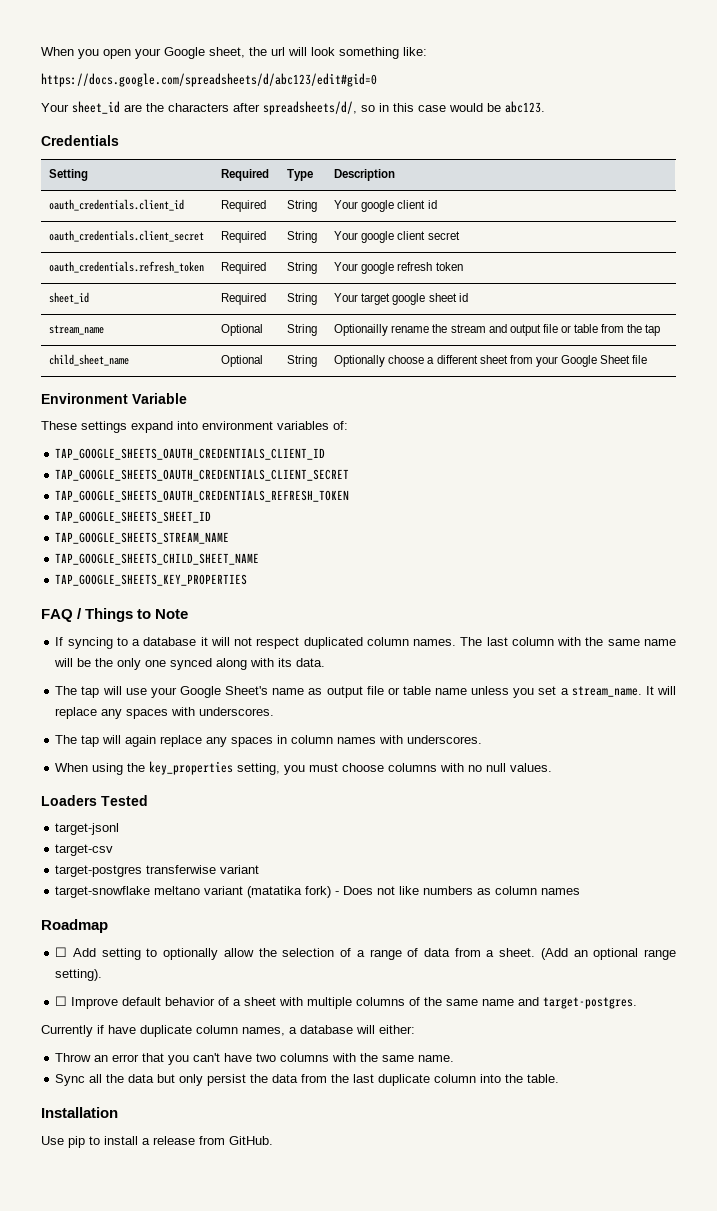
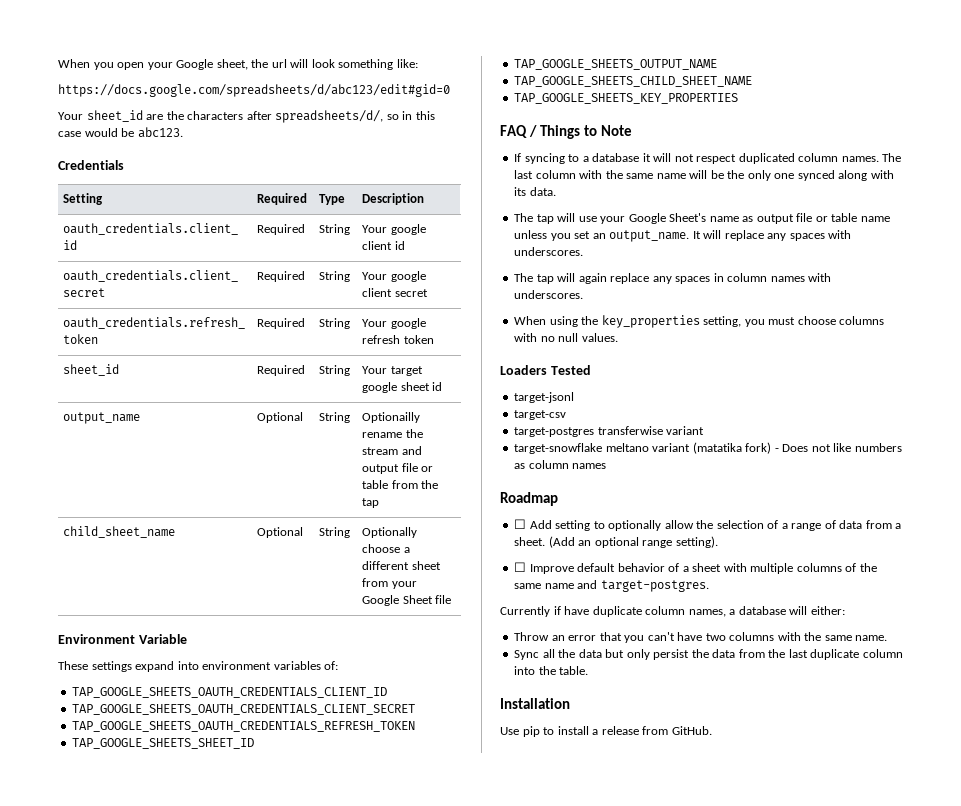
- stream_name | Optional | String | Optionailly rename the stream and output file or table from the tap
+ output_name | Optional | String | Optionailly rename the stream and output file or table from the tap
- TAP_GOOGLE_SHEETS_STREAM_NAME
+ TAP_GOOGLE_SHEETS_OUTPUT_NAME
- The tap will use your Google Sheet's name as output file or table name unless you set a stream_name.
+ The tap will use your Google Sheet's name as output file or table name unless you set an output_name.

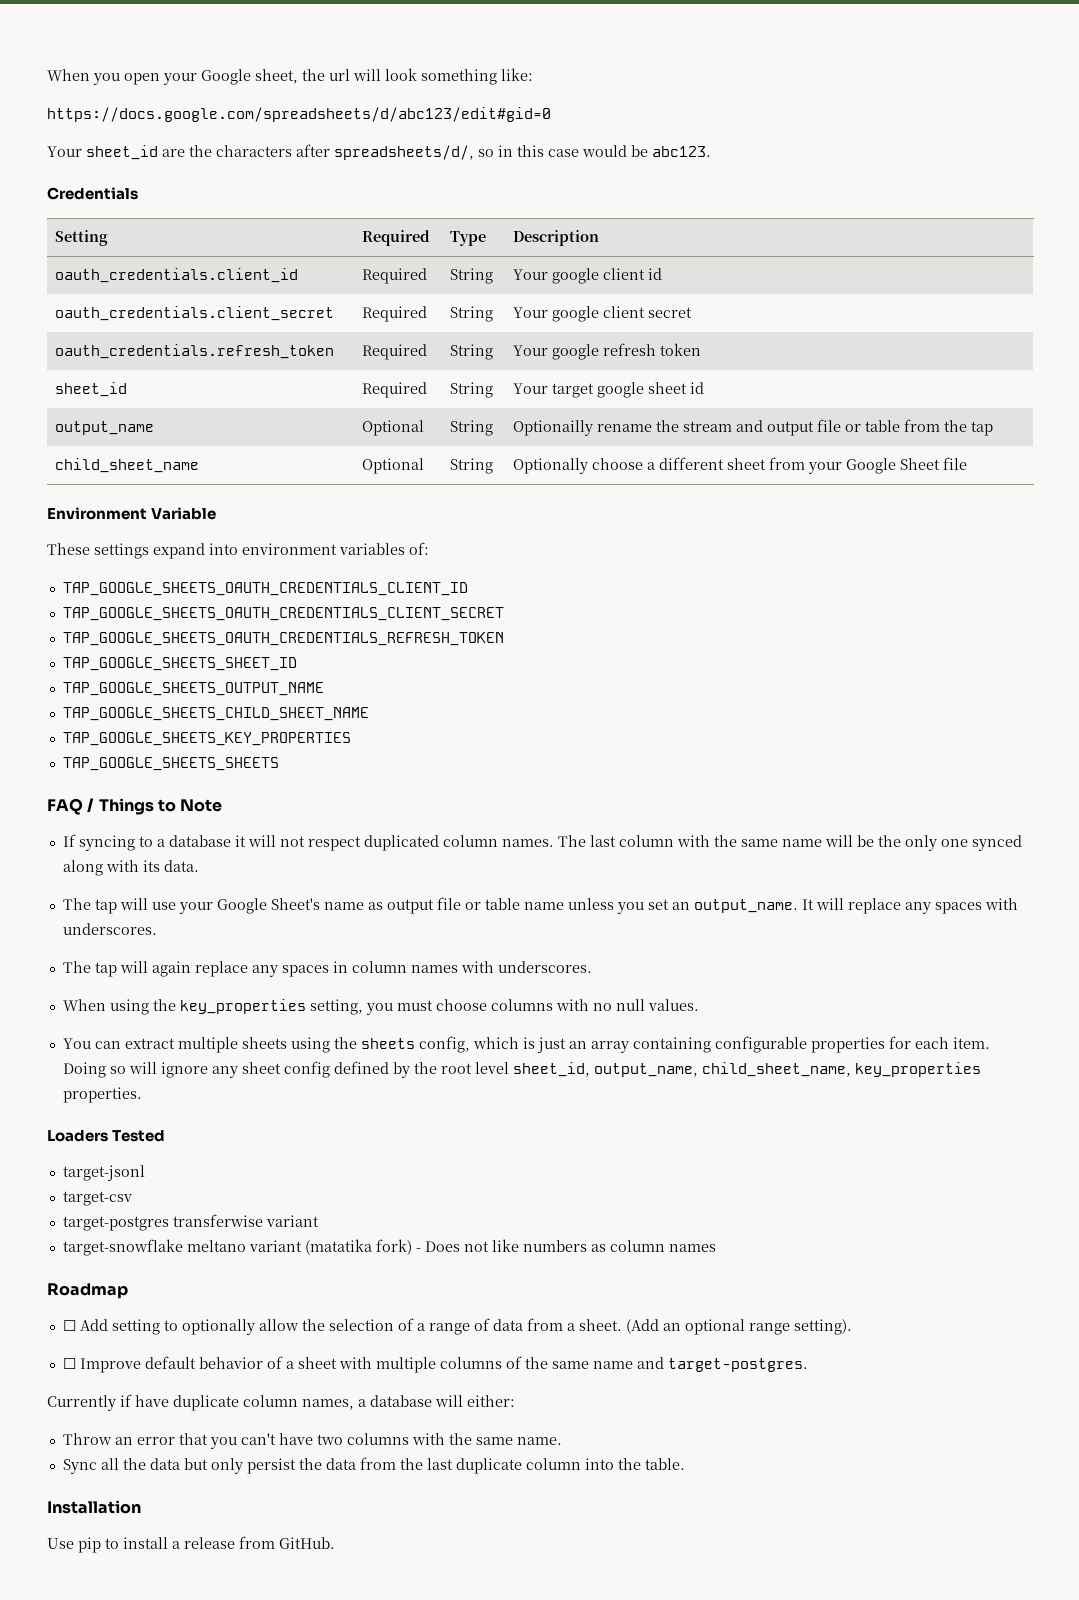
+ TAP_GOOGLE_SHEETS_SHEETS
+ You can extract multiple sheets using the sheets config, which is just an array containing configurable properties for each item. Doing so will ignore any sheet config defined by the root level sheet_id, output_name, child_sheet_name, key_properties properties.

